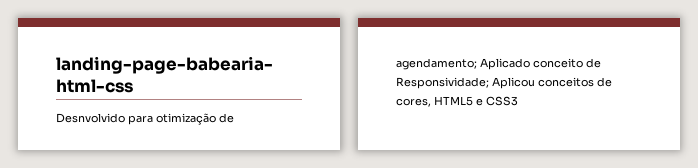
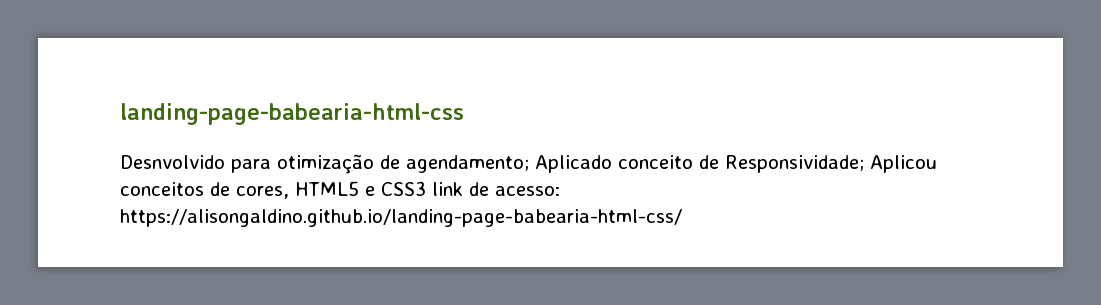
- Desnvolvido para otimização de agendamento; Aplicado conceito de Responsividade; Aplicou conceitos de cores, HTML5 e CSS3
+ Desnvolvido para otimização de agendamento; Aplicado conceito de Responsividade; Aplicou conceitos de cores, HTML5 e CSS3 link de acesso: https://alisongaldino.github.io/landing-page-babearia-html-css/

